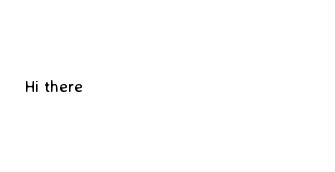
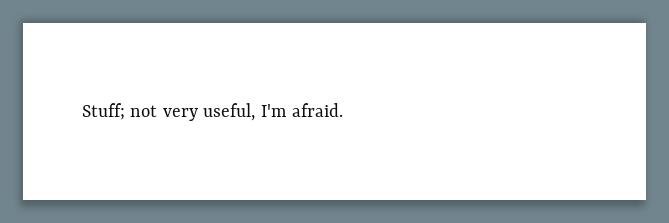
- Hi there
+ Stuff; not very useful, I'm afraid.

